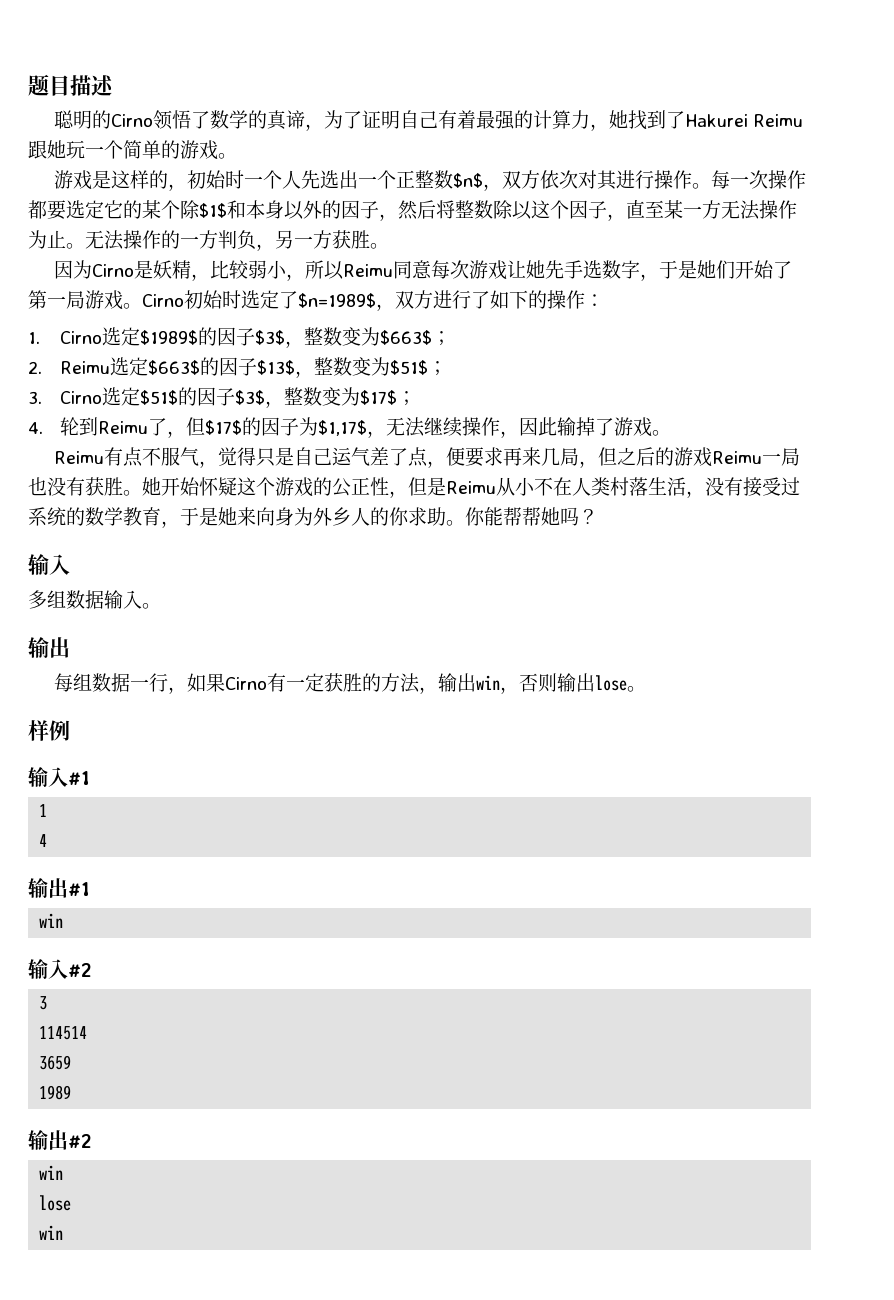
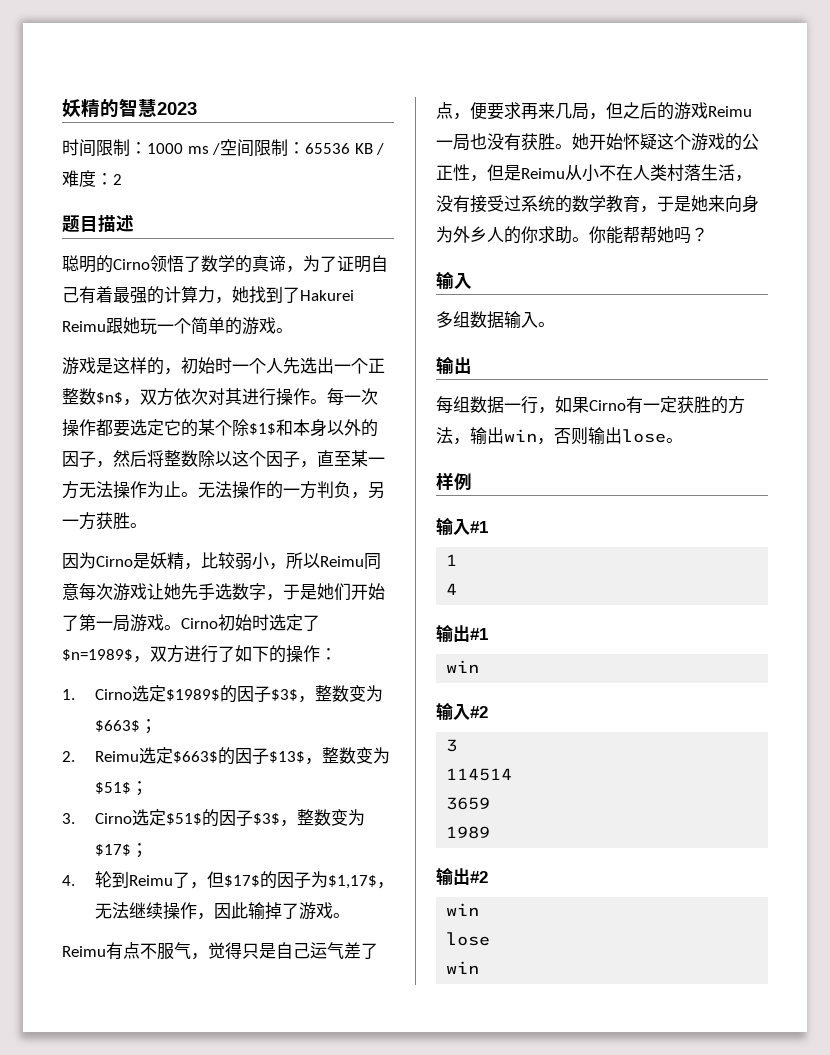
+ 妖精的智慧2023
+ 时间限制：1000 ms /空间限制：65536 KB /难度：2

